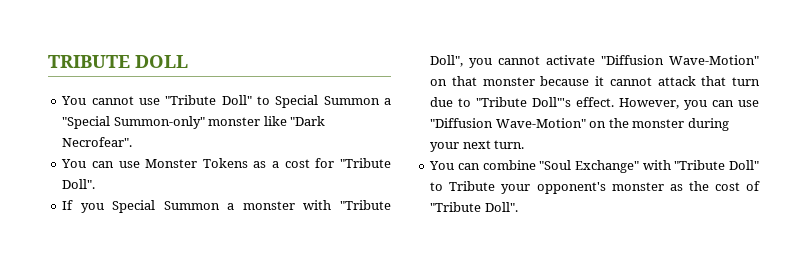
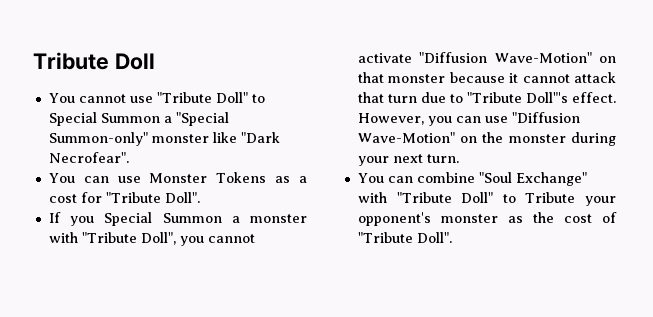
- TRIBUTE DOLL
+ Tribute Doll

